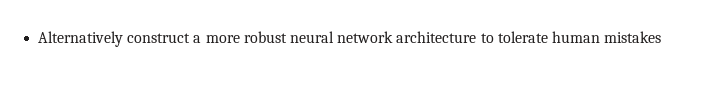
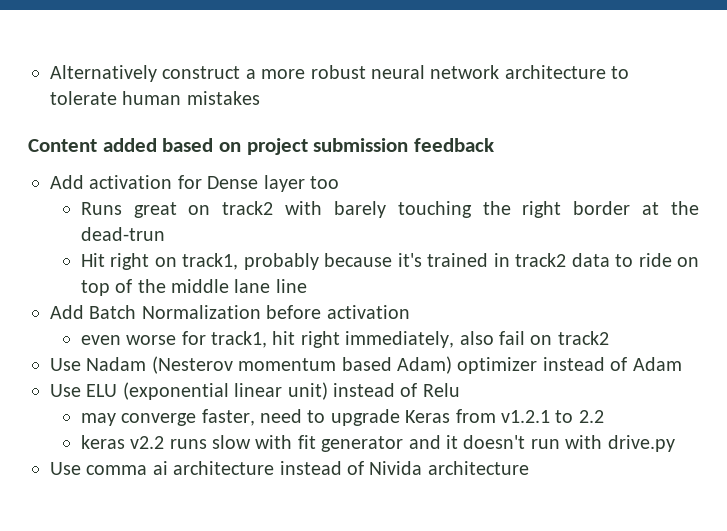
+ Content added based on project submission feedback
+ Add activation for Dense layer too
+ Runs great on track2 with barely touching the right border at the dead-trun
+ Hit right on track1, probably because it's trained in track2 data to ride on top of the middle lane line
+ Add Batch Normalization before activation
+ even worse for track1, hit right immediately, also fail on track2
+ Use Nadam (Nesterov momentum based Adam) optimizer instead of Adam
+ Use ELU (exponential linear unit) instead of Relu
+ may converge faster, need to upgrade Keras from v1.2.1 to 2.2
+ keras v2.2 runs slow with fit generator and it doesn't run with drive.py
+ Use comma ai architecture instead of Nivida architecture

